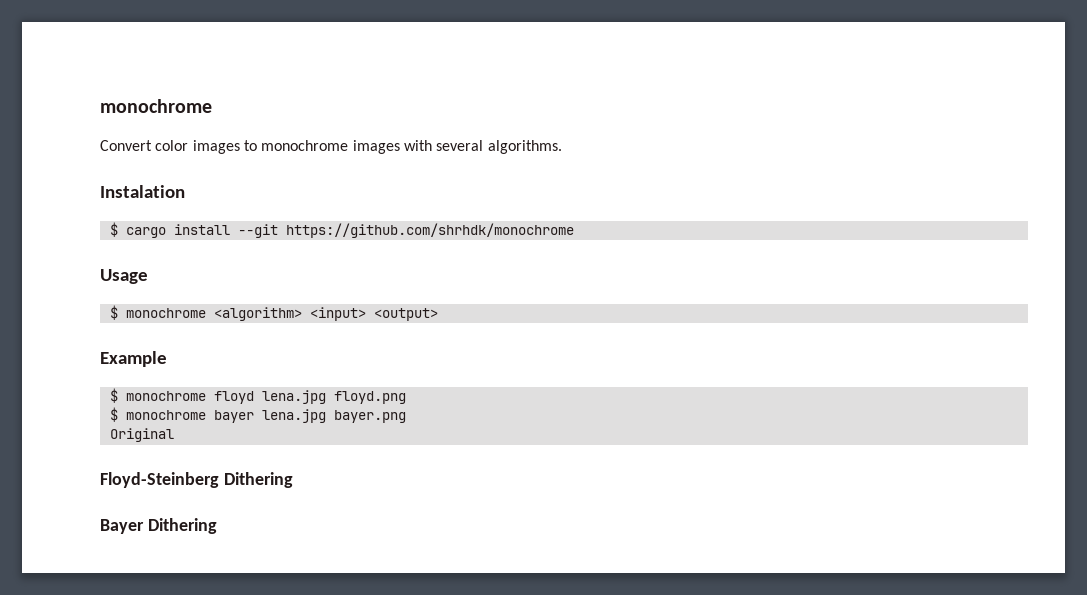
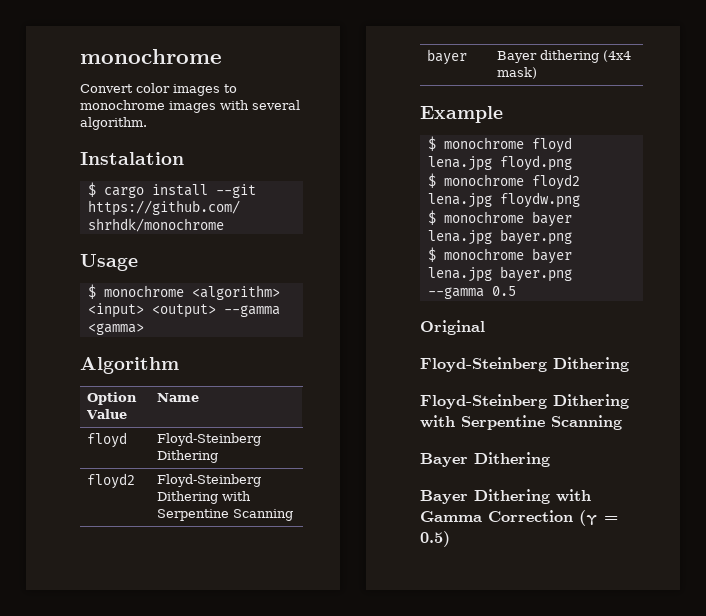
- Convert color images to monochrome images with several algorithms.
+ Convert color images to monochrome images with several algorithm.
- $ monochrome <algorithm> <input> <output>
+ $ monochrome <algorithm> <input> <output> --gamma <gamma>
+ Algorithm
+ Option Value | Name
+ floyd | Floyd-Steinberg Dithering
+ floyd2 | Floyd-Steinberg Dithering with Serpentine Scanning
+ bayer | Bayer dithering (4x4 mask)
+ $ monochrome floyd2 lena.jpg floydw.png
+ $ monochrome bayer lena.jpg bayer.png --gamma 0.5
  Original
  Floyd-Steinberg Dithering
+ Floyd-Steinberg Dithering with Serpentine Scanning
  Bayer Dithering
+ Bayer Dithering with Gamma Correction (γ = 0.5)

